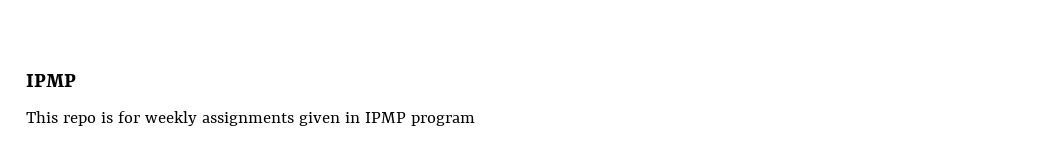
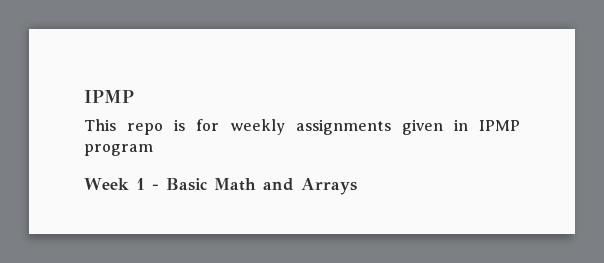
+ Week 1 - Basic Math and Arrays

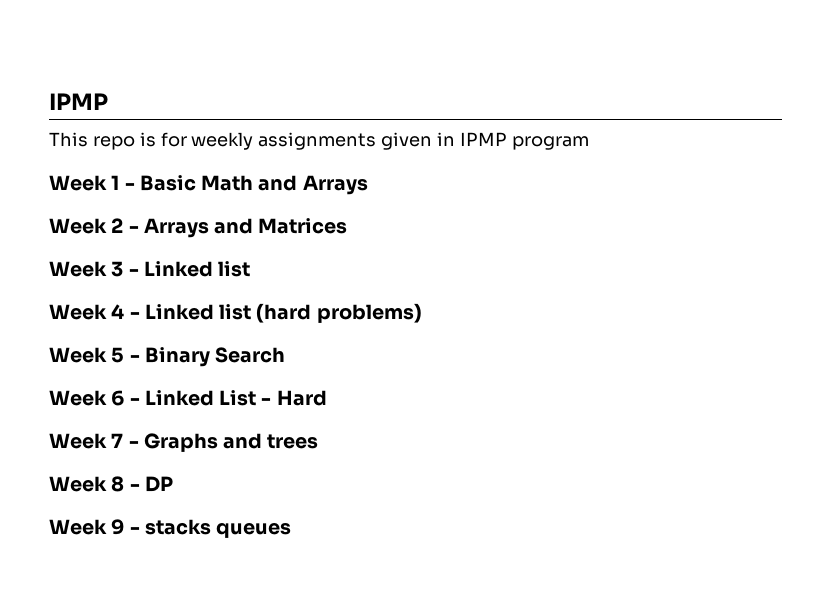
+ Week 2 - Arrays and Matrices
+ Week 3 - Linked list
+ Week 4 - Linked list (hard problems)
+ Week 5 - Binary Search
+ Week 6 - Linked List - Hard
+ Week 7 - Graphs and trees
+ Week 8 - DP
+ Week 9 - stacks queues

